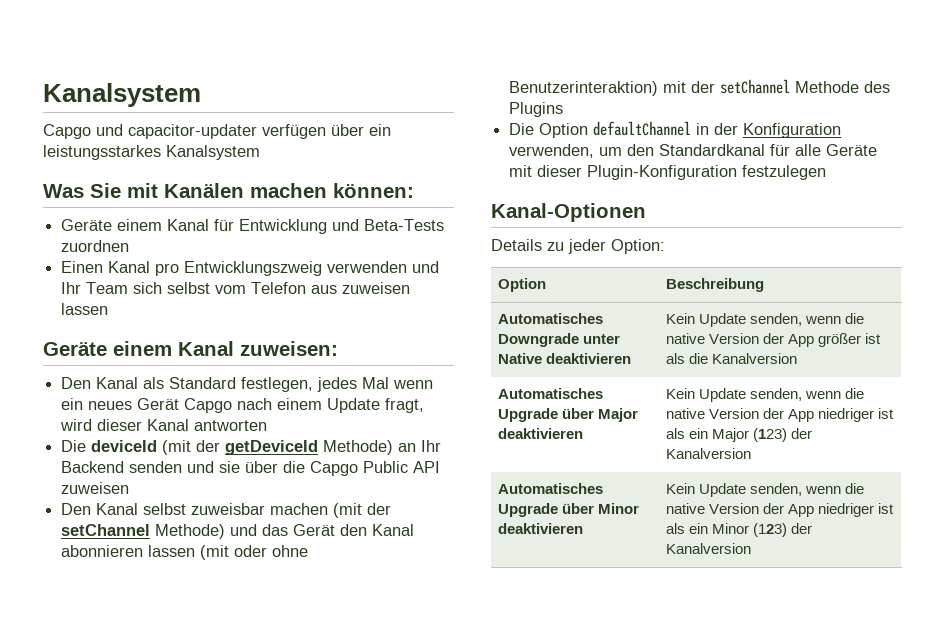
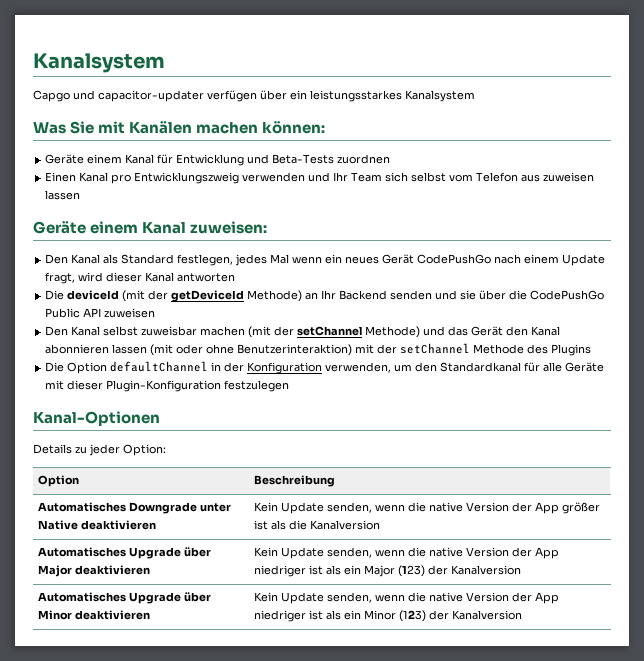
- Den Kanal als Standard festlegen, jedes Mal wenn ein neues Gerät Capgo nach einem Update fragt, wird dieser Kanal antworten
+ Den Kanal als Standard festlegen, jedes Mal wenn ein neues Gerät CodePushGo nach einem Update fragt, wird dieser Kanal antworten
- Die deviceId (mit der getDeviceId Methode) an Ihr Backend senden und sie über die Capgo Public API zuweisen
+ Die deviceId (mit der getDeviceId Methode) an Ihr Backend senden und sie über die CodePushGo Public API zuweisen

